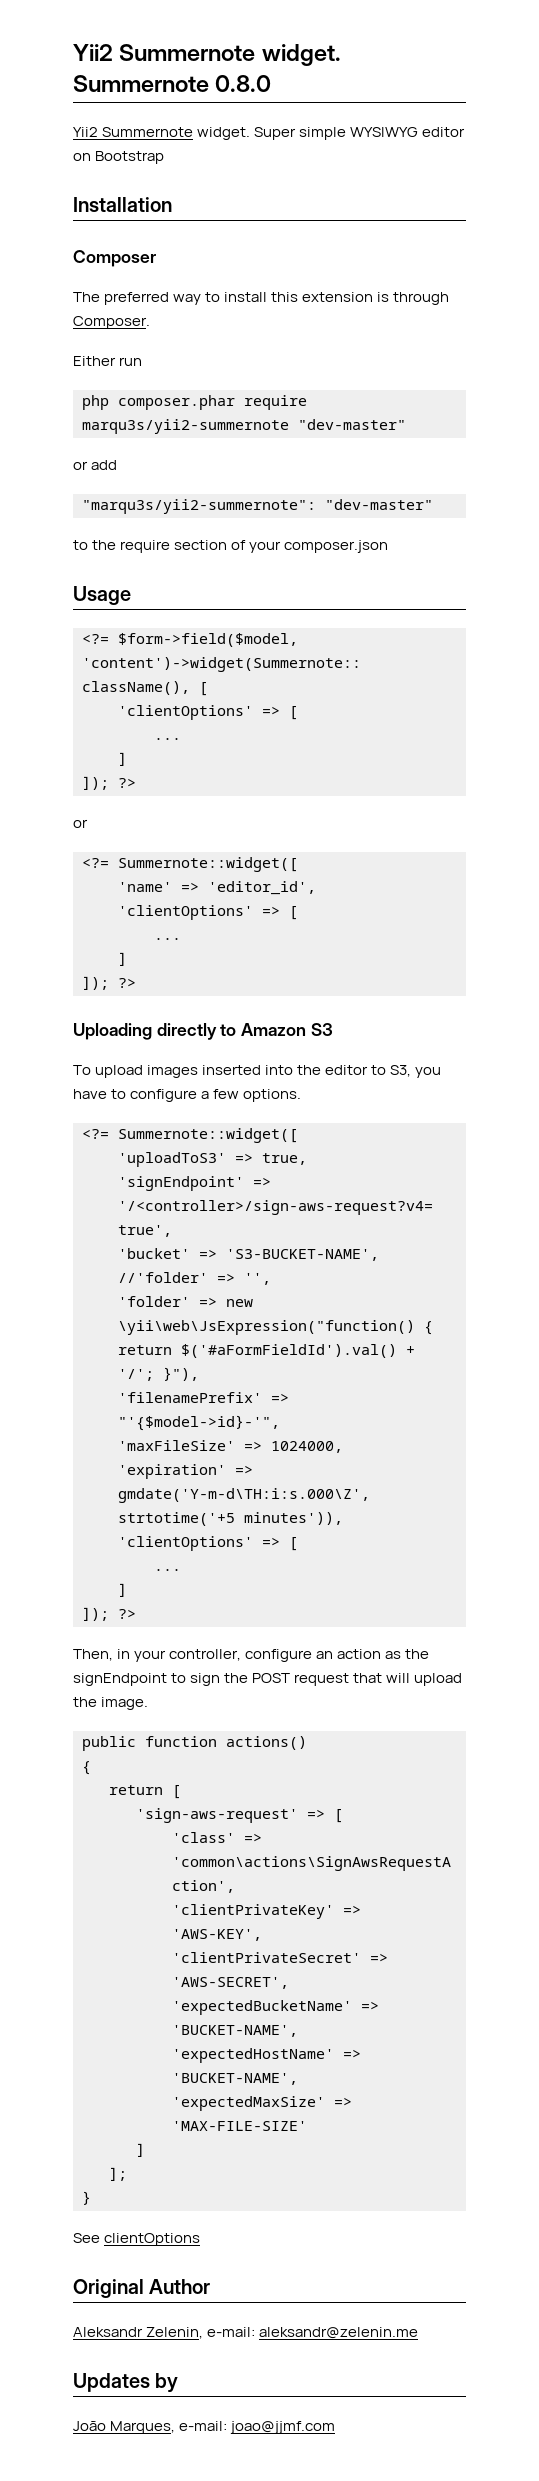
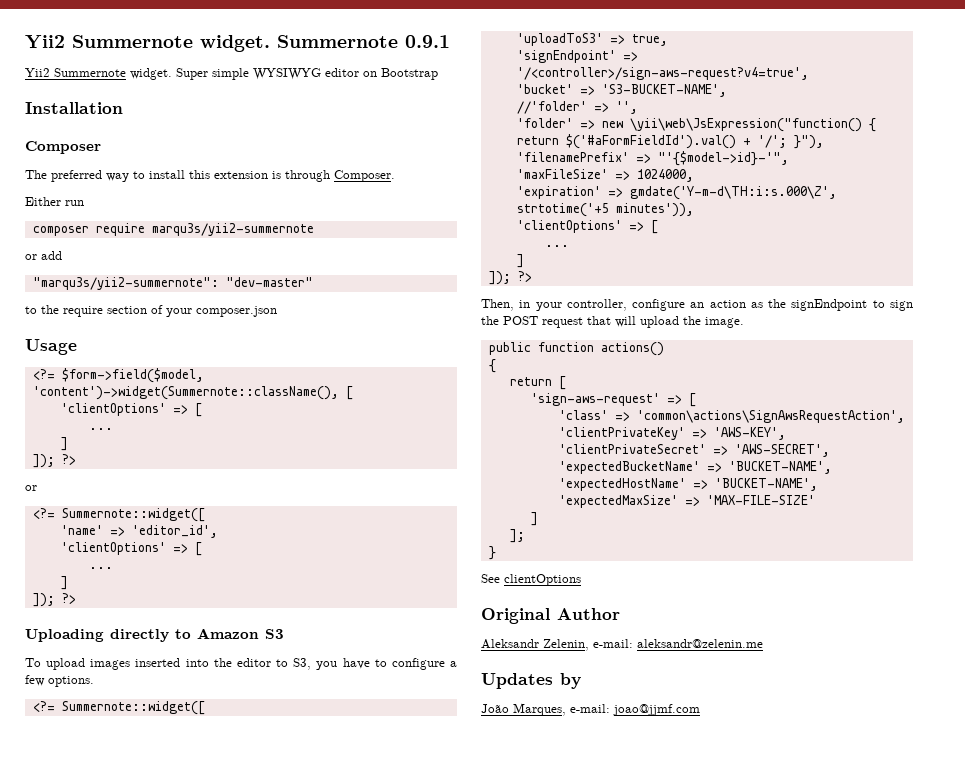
- Summernote 0.8.0
+ Summernote 0.9.1
- php composer.phar require marqu3s/yii2-summernote "dev-master"
+ composer require marqu3s/yii2-summernote

